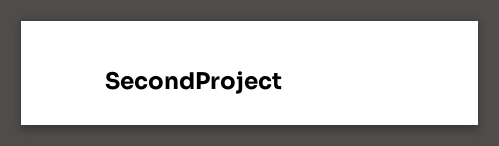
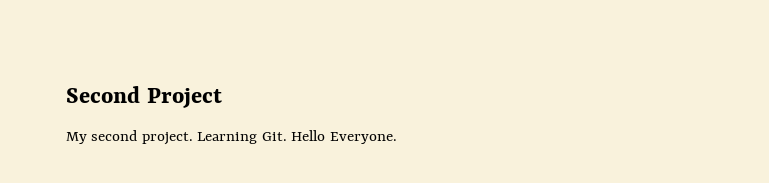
- SecondProject
+ Second Project
+ My second project. Learning Git. Hello Everyone.

